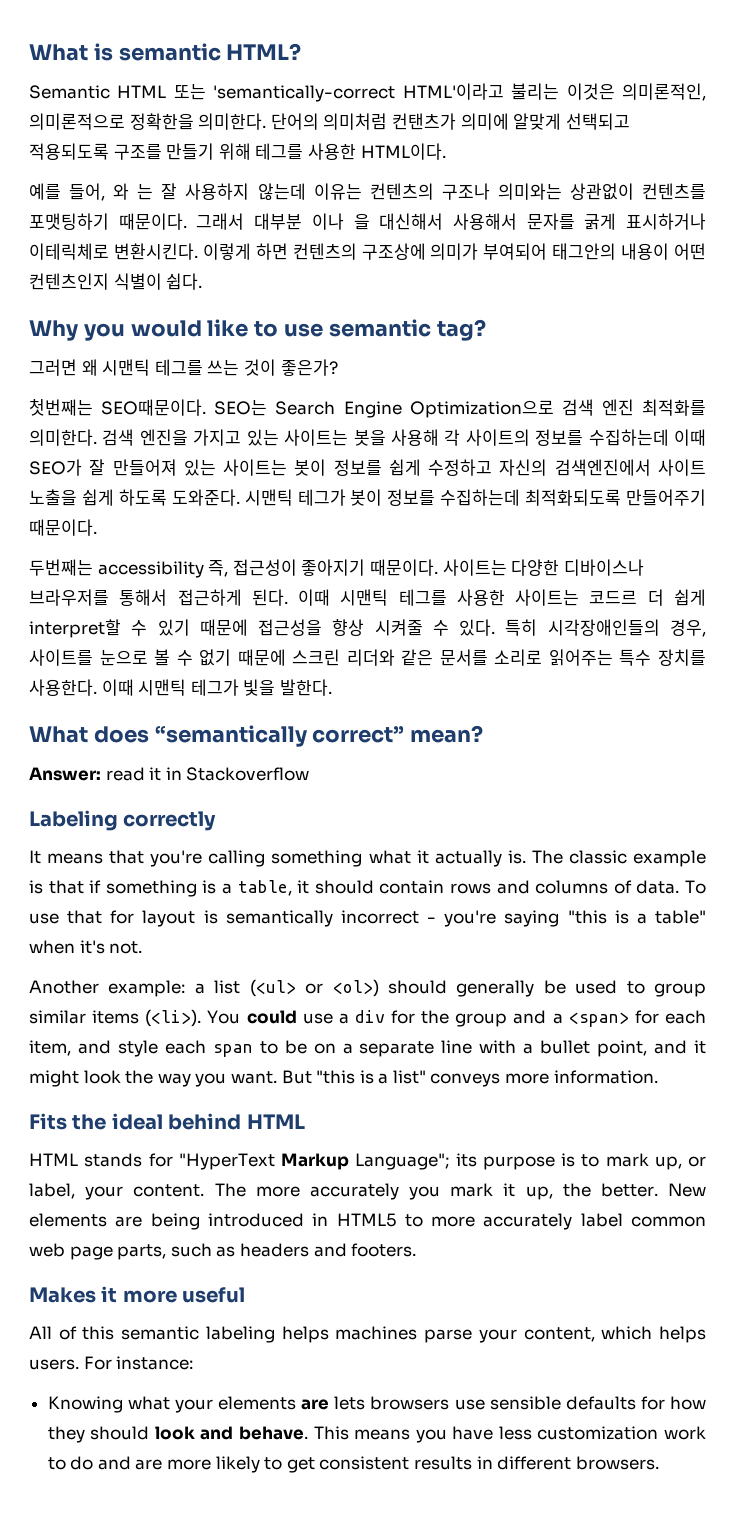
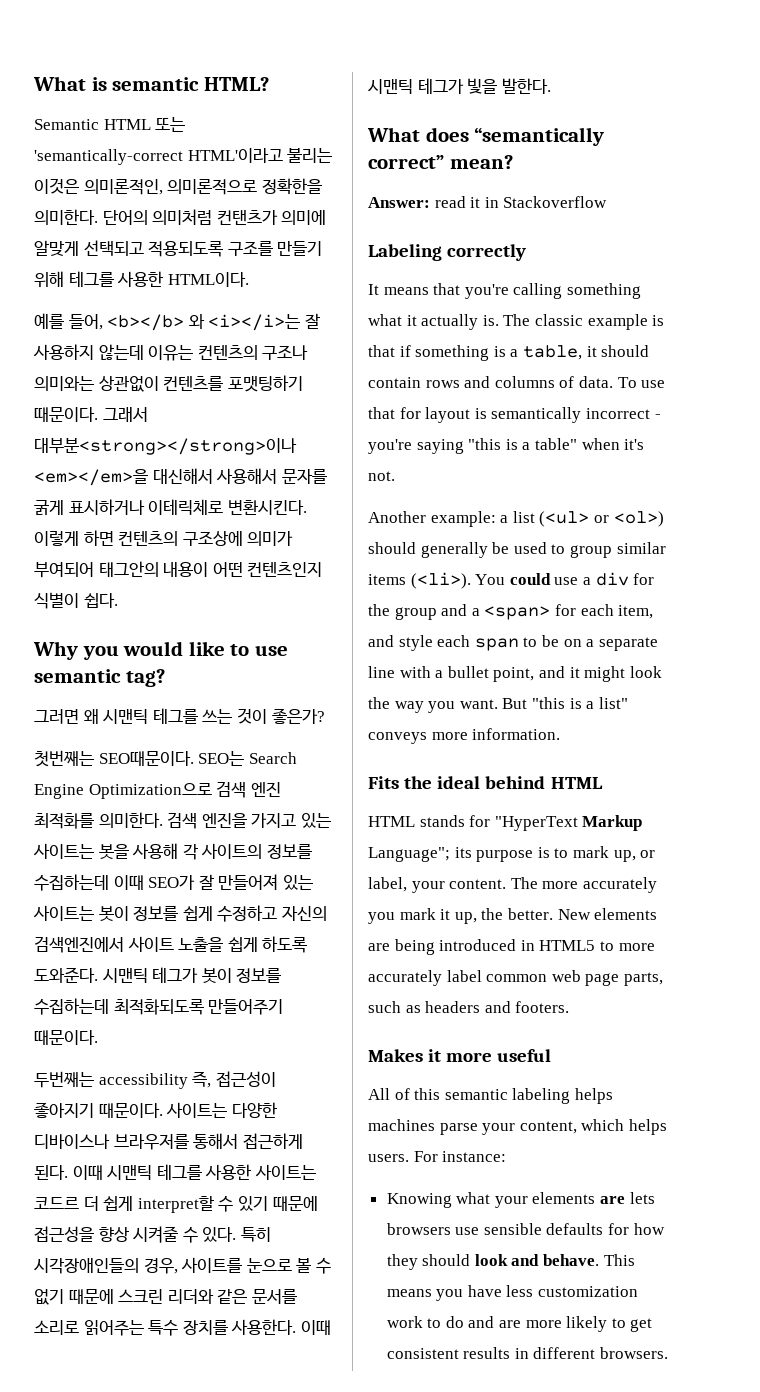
- 예를 들어, 와 는 잘 사용하지 않는데 이유는 컨텐츠의 구조나 의미와는 상관없이 컨텐츠를 포맷팅하기 때문이다.
+ 예를 들어, <b></b> 와 <i></i>는 잘 사용하지 않는데 이유는 컨텐츠의 구조나 의미와는 상관없이 컨텐츠를 포맷팅하기 때문이다.
- 그래서 대부분 이나 을 대신해서 사용해서 문자를 굵게 표시하거나 이테릭체로 변환시킨다.
+ 그래서 대부분<strong></strong>이나 <em></em>을 대신해서 사용해서 문자를 굵게 표시하거나 이테릭체로 변환시킨다.

